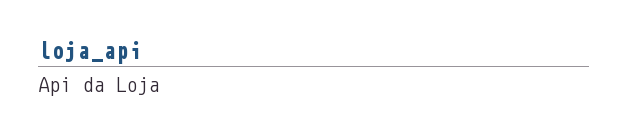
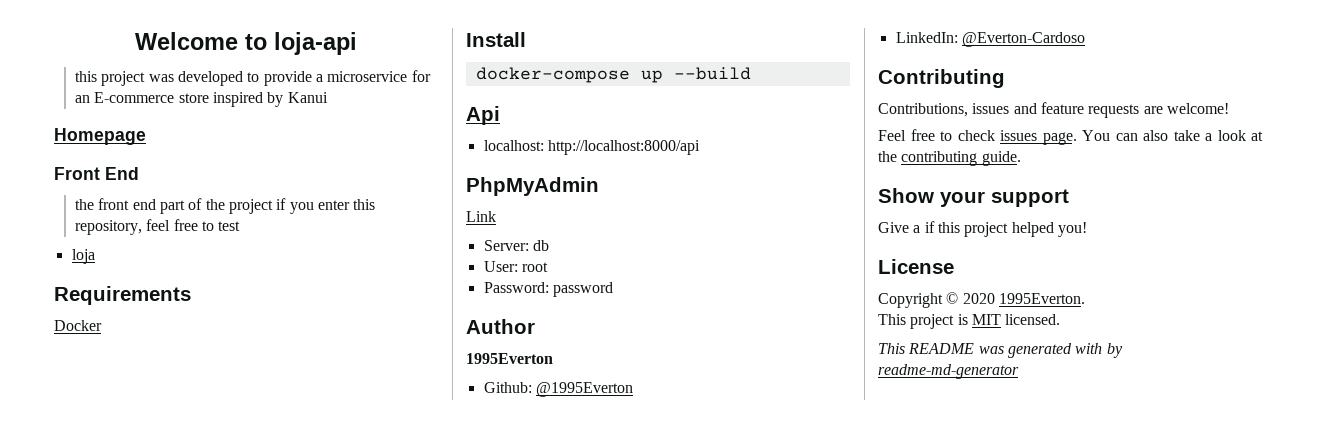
- loja_api
- Api da Loja
+ Welcome to loja-api
+ this project was developed to provide a microservice for an E-commerce store inspired by Kanui
+ Homepage
+ Front End
+ the front end part of the project if you enter this repository, feel free to test
+ loja
+ Requirements
+ Docker
+ Install
+ docker-compose up --build
+ Api
+ localhost: http://localhost:8000/api
+ PhpMyAdmin
+ Link
+ Server: db
+ User: root
+ Password: password
+ Author
+ 1995Everton
+ Github: @1995Everton
+ LinkedIn: @Everton-Cardoso
+ Contributing
+ Contributions, issues and feature requests are welcome!
+ Feel free to check issues page. You can also take a look at the contributing guide.
+ Show your support
+ Give a if this project helped you!
+ License
+ Copyright © 2020 1995Everton.
+ This project is MIT licensed.
+ This README was generated with by readme-md-generator

